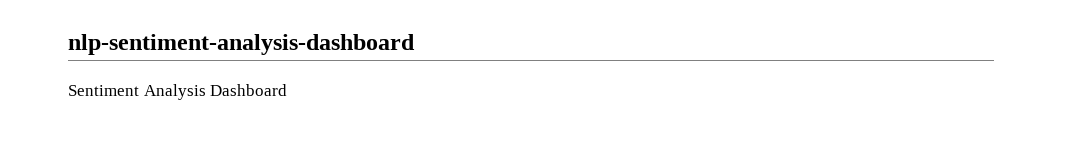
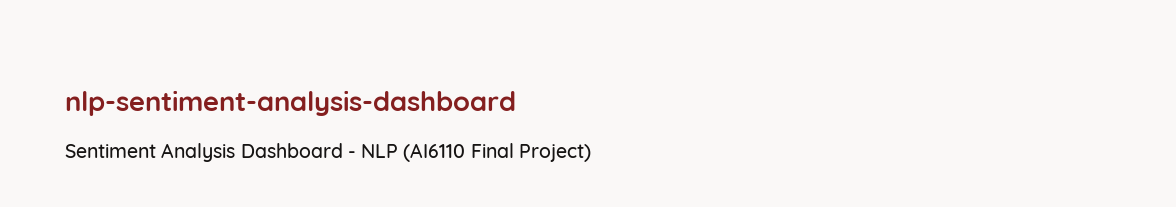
- Sentiment Analysis Dashboard
+ Sentiment Analysis Dashboard - NLP (AI6110 Final Project)

